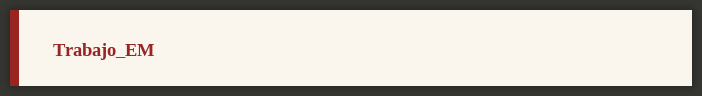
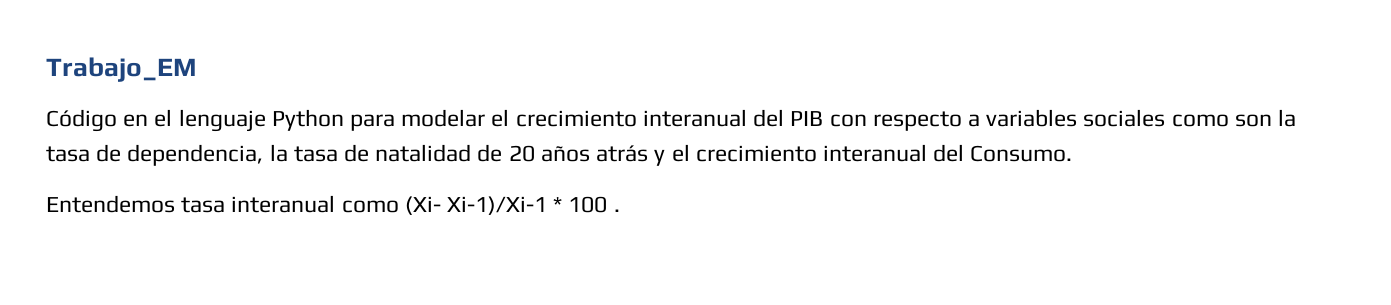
+ Código en el lenguaje Python para modelar el crecimiento interanual del PIB con respecto a variables sociales como son la tasa de dependencia, la tasa de natalidad de 20 años atrás y el crecimiento interanual del Consumo.
+ Entendemos tasa interanual como (Xi- Xi-1)/Xi-1 * 100 .

